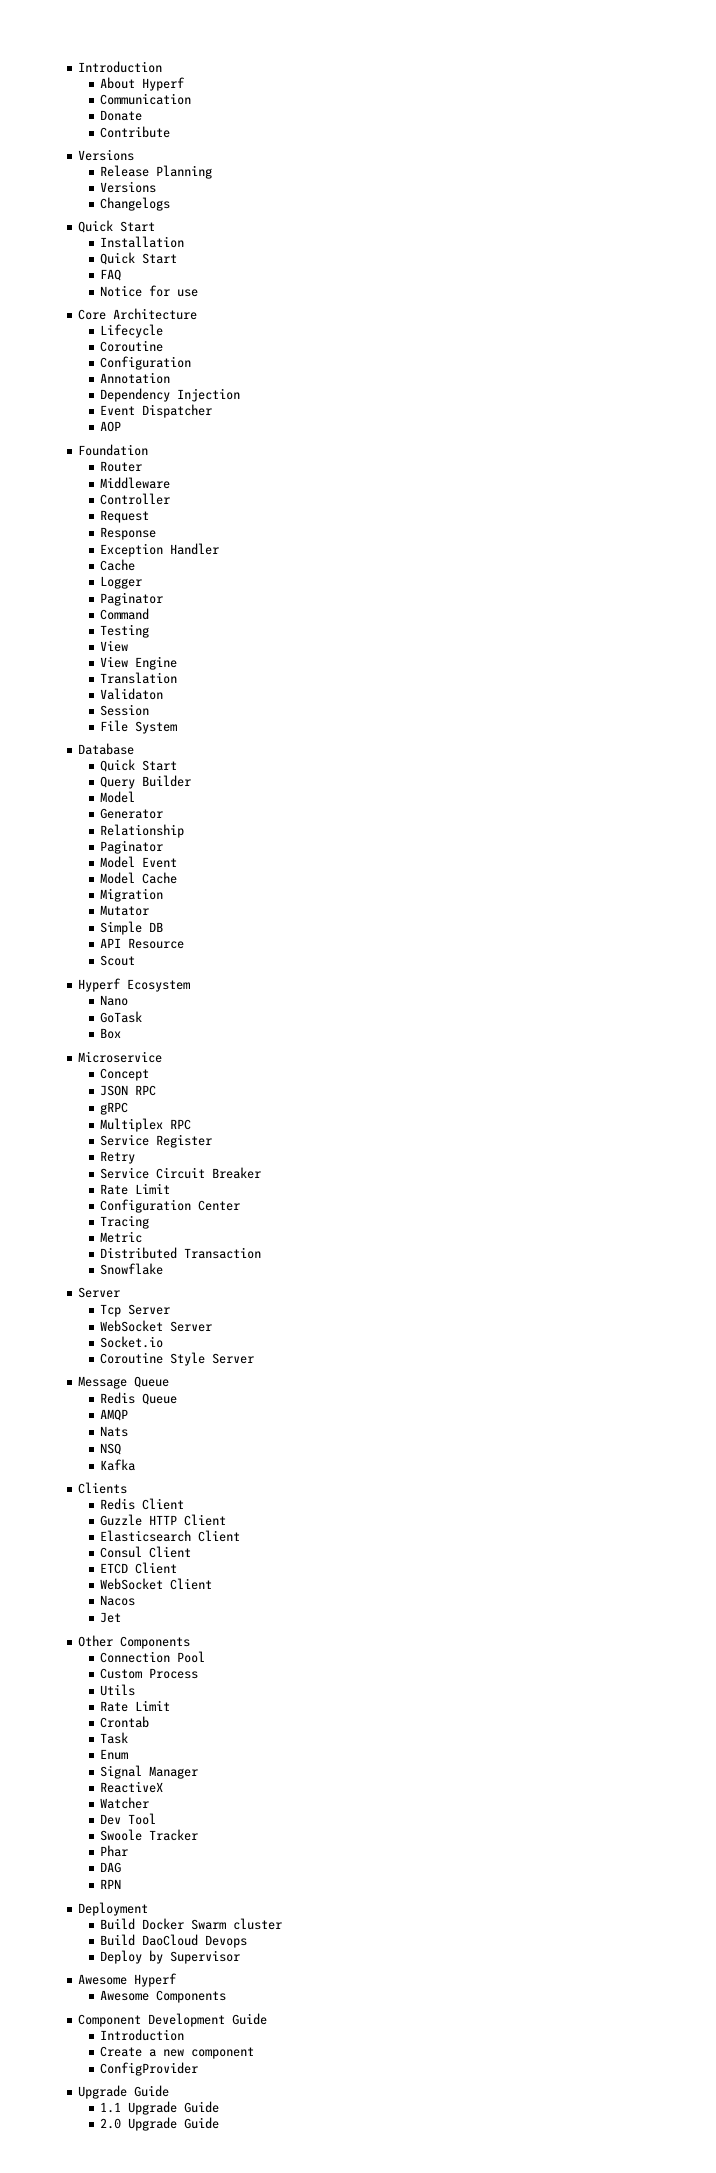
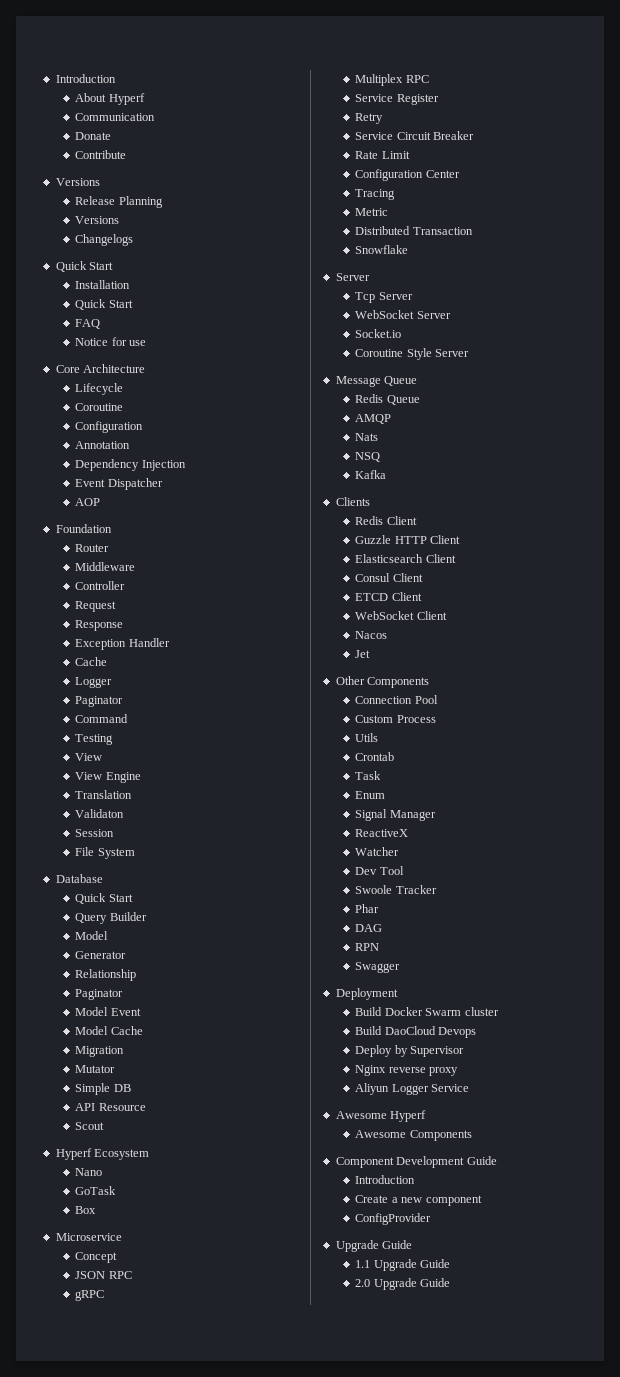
  Utils
- Rate Limit
+ Swagger
+ Nginx reverse proxy
+ Aliyun Logger Service

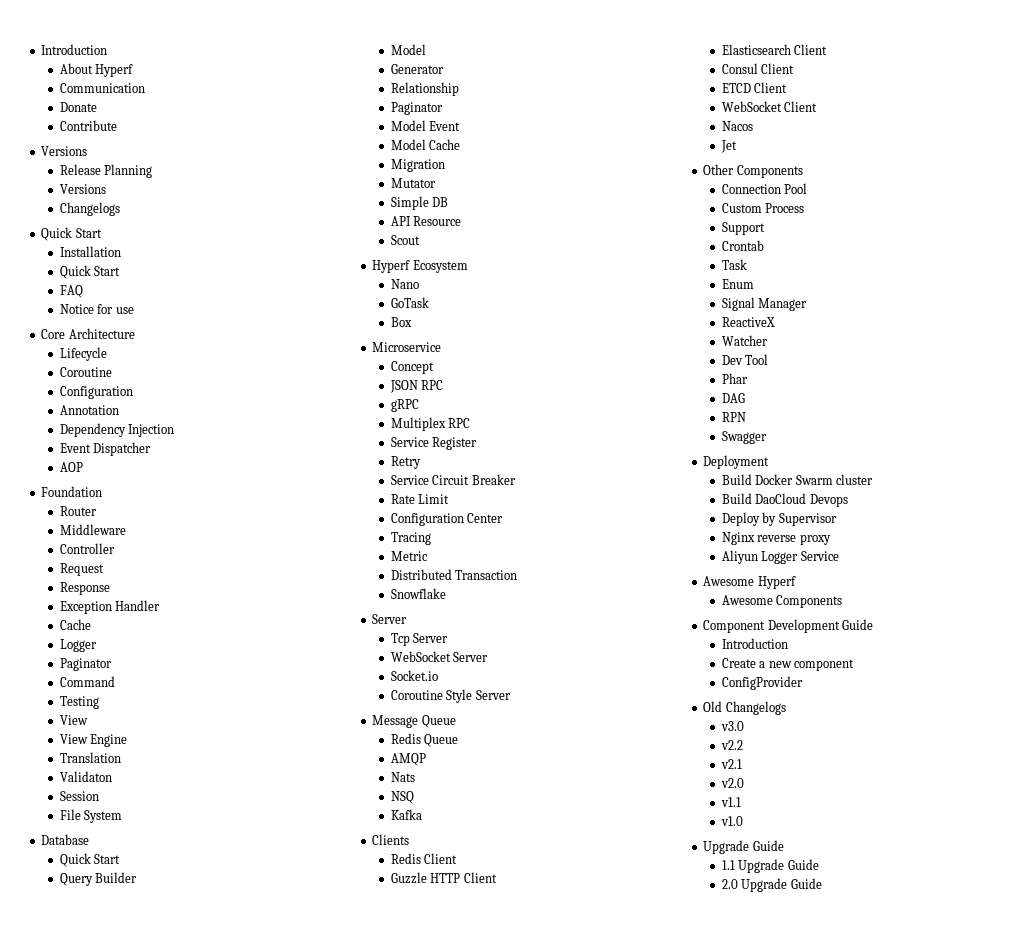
- Utils
+ Support
- Swoole Tracker
+ Old Changelogs
+ v3.0
+ v2.2
+ v2.1
+ v2.0
+ v1.1
+ v1.0

